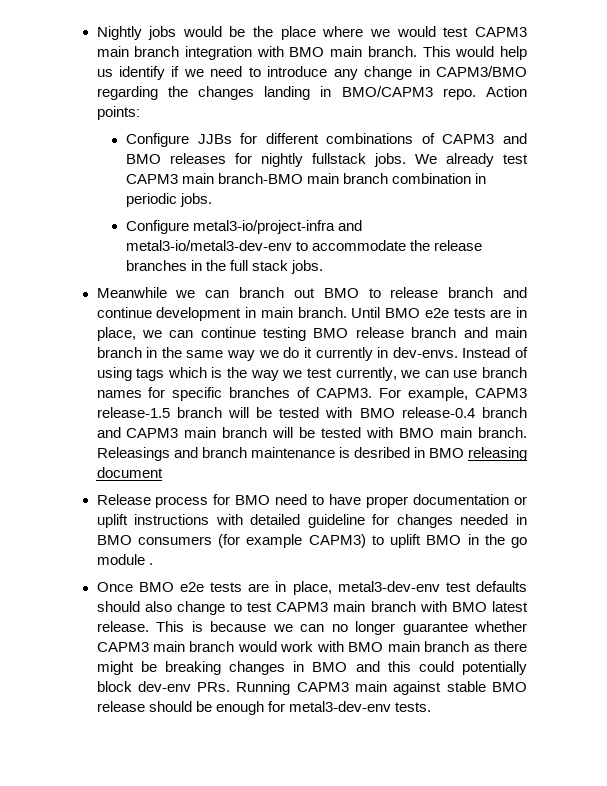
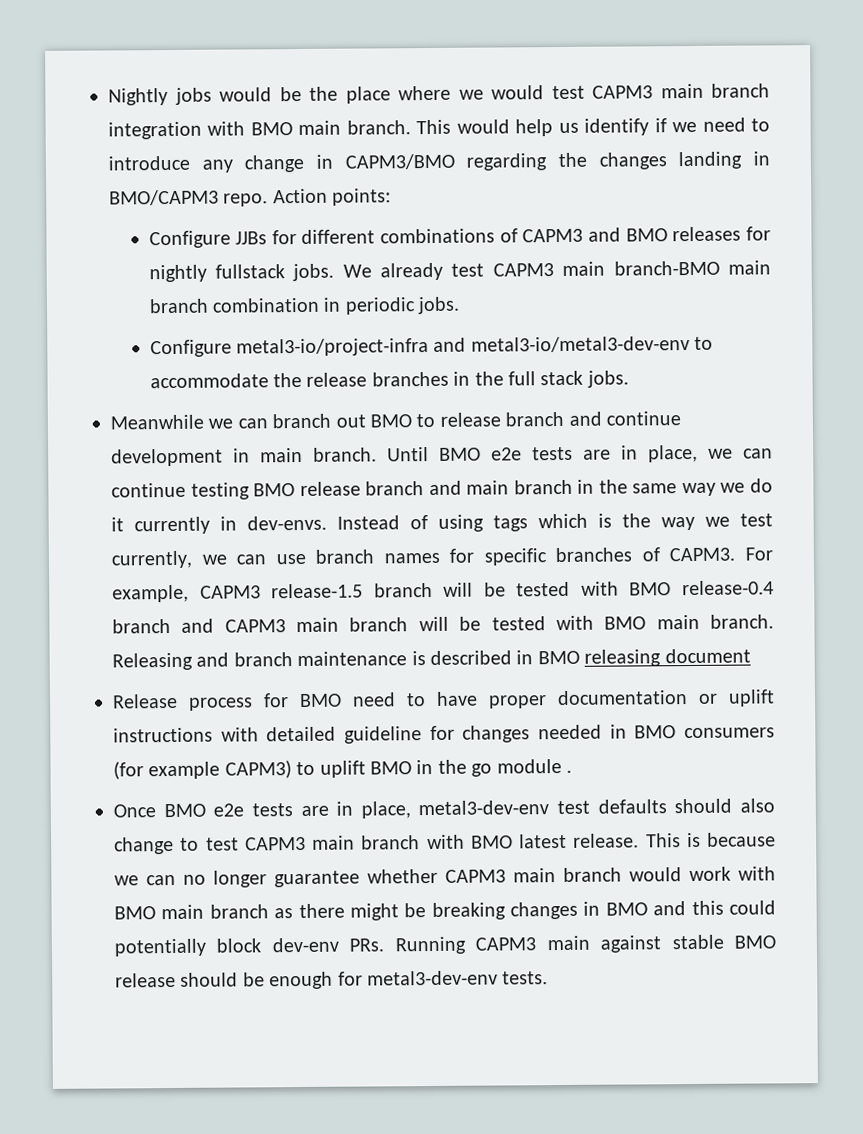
- Releasings and branch maintenance is desribed in BMO releasing document
+ Releasing and branch maintenance is described in BMO releasing document

